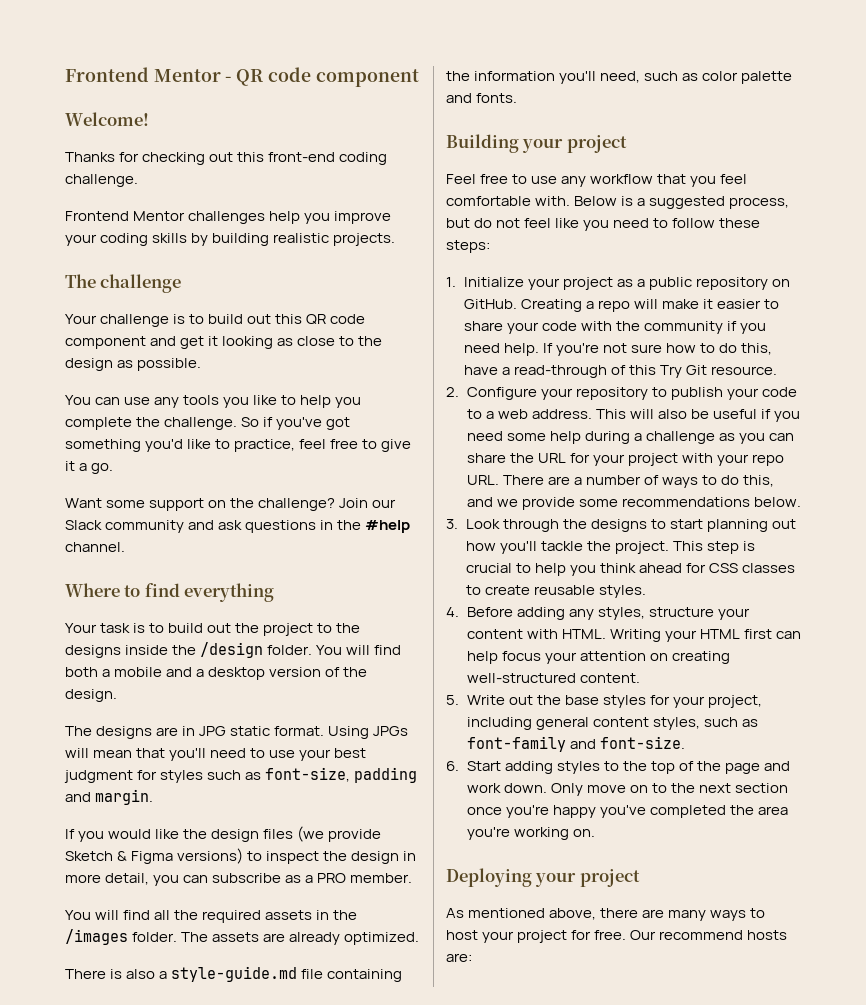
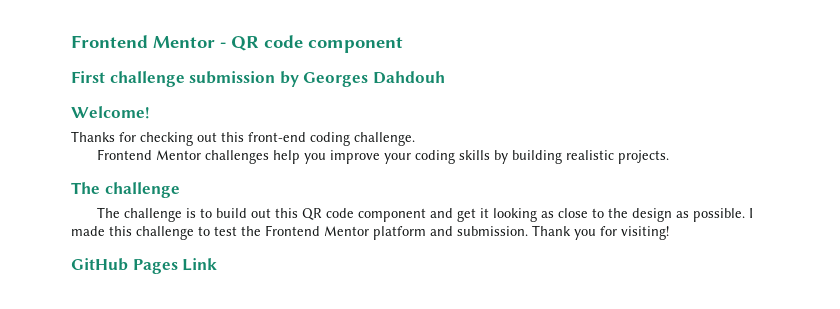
+ First challenge submission by Georges Dahdouh
- Your challenge is to build out this QR code component and get it looking as close to the design as possible.
- You can use any tools you like to help you complete the challenge. So if you've got something you'd like to practice, feel free to give it a go.
- Want some support on the challenge? Join our Slack community and ask questions in the #help channel.
- Where to find everything
- Your task is to build out the project to the designs inside the /design folder. You will find both a mobile and a desktop version of the design.
- The designs are in JPG static format. Using JPGs will mean that you'll need to use your best judgment for styles such as font-size, padding and margin.
- If you would like the design files (we provide Sketch & Figma versions) to inspect the design in more detail, you can subscribe as a PRO member.
- You will find all the required assets in the /images folder. The assets are already optimized.
- There is also a style-guide.md file containing the information you'll need, such as color palette and fonts.
- Building your project
- Feel free to use any workflow that you feel comfortable with. Below is a suggested process, but do not feel like you need to follow these steps:
- 1. Initialize your project as a public repository on GitHub. Creating a repo will make it easier to share your code with the community if you need help. If you're not sure how to do this, have a read-through of this Try Git resource.
- 2. Configure your repository to publish your code to a web address. This will also be useful if you need some help during a challenge as you can share the URL for your project with your repo URL. There are a number of ways to do this, and we provide some recommendations below.
- 3. Look through the designs to start planning out how you'll tackle the project. This step is crucial to help you think ahead for CSS classes to create reusable styles.
- 4. Before adding any styles, structure your content with HTML. Writing your HTML first can help focus your attention on creating well-structured content.
- 5. Write out the base styles for your project, including general content styles, such as font-family and font-size.
- 6. Start adding styles to the top of the page and work down. Only move on to the next section once you're happy you've completed the area you're working on.
- Deploying your project
- As mentioned above, there are many ways to host your project for free. Our recommend hosts are:
+ The challenge is to build out this QR code component and get it looking as close to the design as possible. I made this challenge to test the Frontend Mentor platform and submission. Thank you for visiting!
+ GitHub Pages Link

